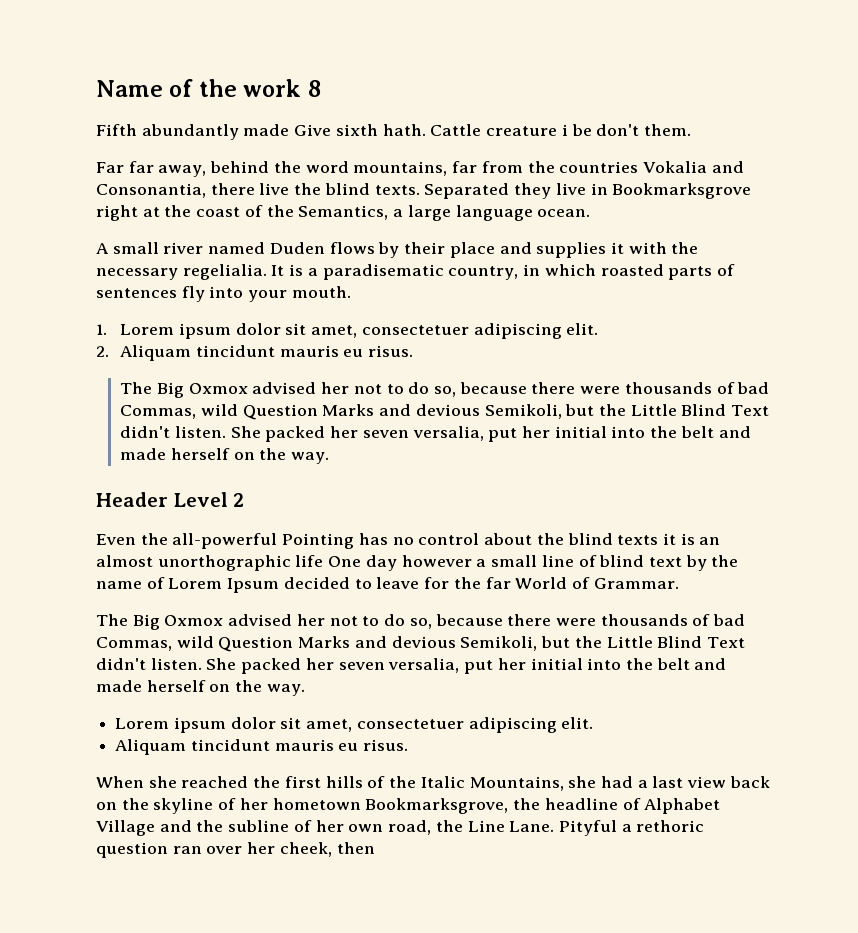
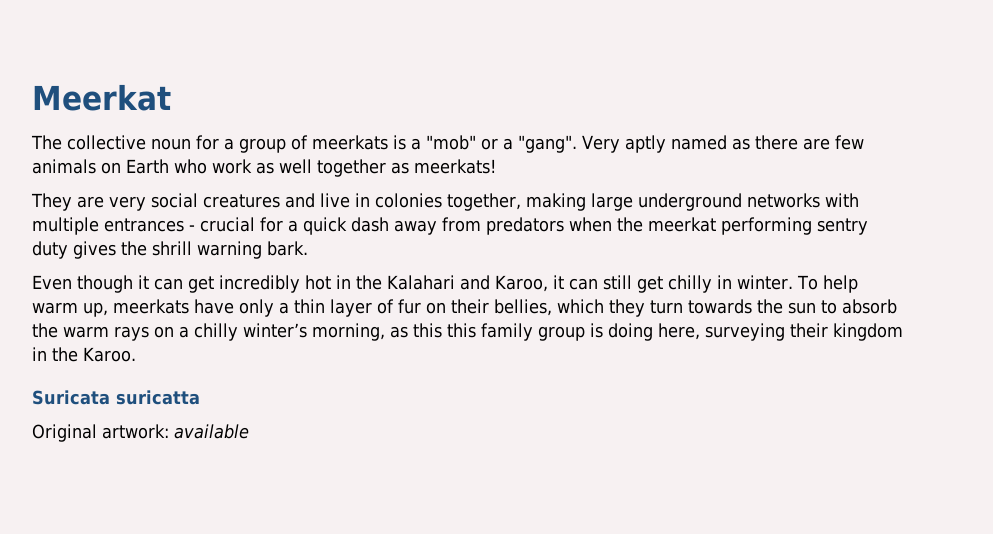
- Name of the work 8
- Fifth abundantly made Give sixth hath. Cattle creature i be don't them.
- Far far away, behind the word mountains, far from the countries Vokalia and Consonantia, there live the blind texts. Separated they live in Bookmarksgrove right at the coast of the Semantics, a large language ocean.
- A small river named Duden flows by their place and supplies it with the necessary regelialia. It is a paradisematic country, in which roasted parts of sentences fly into your mouth.
- 1. Lorem ipsum dolor sit amet, consectetuer adipiscing elit.
- 2. Aliquam tincidunt mauris eu risus.
- The Big Oxmox advised her not to do so, because there were thousands of bad Commas, wild Question Marks and devious Semikoli, but the Little Blind Text didn't listen. She packed her seven versalia, put her initial into the belt and made herself on the way.
- Header Level 2
- Even the all-powerful Pointing has no control about the blind texts it is an almost unorthographic life One day however a small line of blind text by the name of Lorem Ipsum decided to leave for the far World of Grammar.
- The Big Oxmox advised her not to do so, because there were thousands of bad Commas, wild Question Marks and devious Semikoli, but the Little Blind Text didn't listen. She packed her seven versalia, put her initial into the belt and made herself on the way.
- Lorem ipsum dolor sit amet, consectetuer adipiscing elit.
- Aliquam tincidunt mauris eu risus.
- When she reached the first hills of the Italic Mountains, she had a last view back on the skyline of her hometown Bookmarksgrove, the headline of Alphabet Village and the subline of her own road, the Line Lane. Pityful a rethoric question ran over her cheek, then
+ Meerkat
+ The collective noun for a group of meerkats is a "mob" or a "gang". Very aptly named as there are few animals on Earth who work as well together as meerkats!
+ They are very social creatures and live in colonies together, making large underground networks with multiple entrances - crucial for a quick dash away from predators when the meerkat performing sentry duty gives the shrill warning bark.
+ Even though it can get incredibly hot in the Kalahari and Karoo, it can still get chilly in winter. To help warm up, meerkats have only a thin layer of fur on their bellies, which they turn towards the sun to absorb the warm rays on a chilly winter’s morning, as this this family group is doing here, surveying their kingdom in the Karoo.
+ Suricata suricatta
+ Original artwork: available

